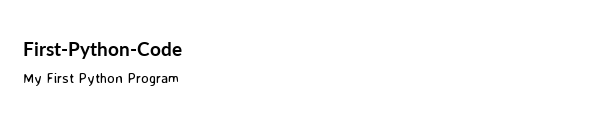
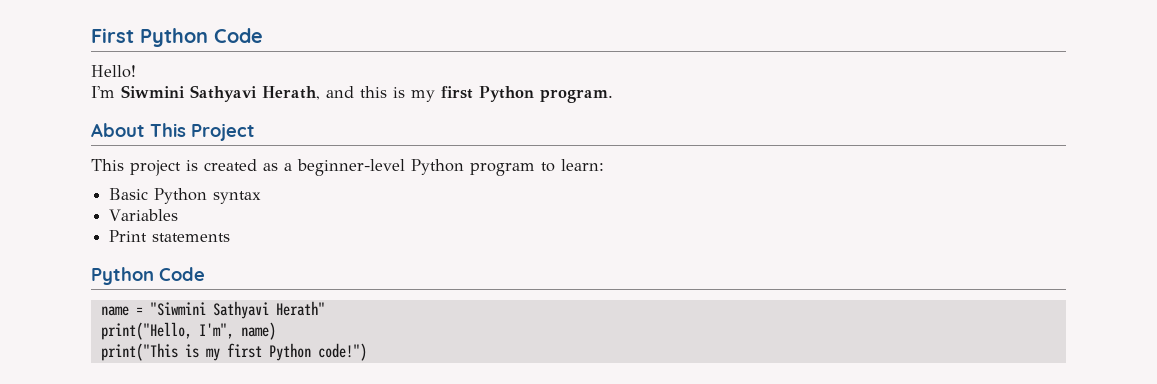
- First-Python-Code
- My First Python Program
+ First Python Code
+ Hello!
+ I'm Siwmini Sathyavi Herath, and this is my first Python program.
+ About This Project
+ This project is created as a beginner-level Python program to learn:
+ Basic Python syntax
+ Variables
+ Print statements
+ Python Code
+ name = "Siwmini Sathyavi Herath"
+ print("Hello, I'm", name)
+ print("This is my first Python code!")

